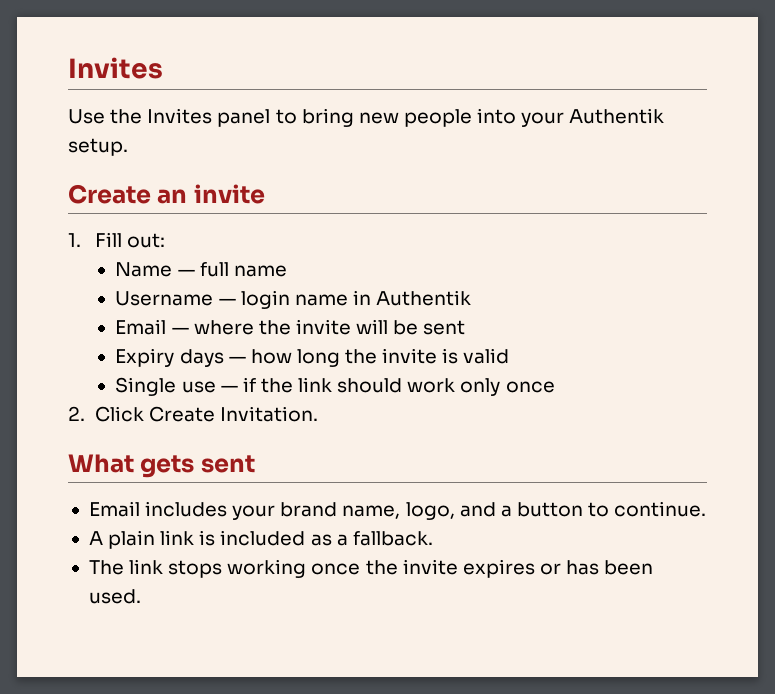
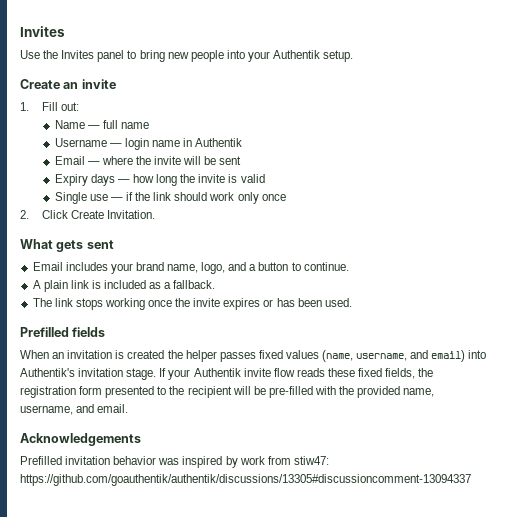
+ Prefilled fields
+ When an invitation is created the helper passes fixed values (name, username, and email) into Authentik's invitation stage. If your Authentik invite flow reads these fixed fields, the registration form presented to the recipient will be pre-filled with the provided name, username, and email.
+ Acknowledgements
+ Prefilled invitation behavior was inspired by work from stiw47: https://github.com/goauthentik/authentik/discussions/13305#discussioncomment-13094337

